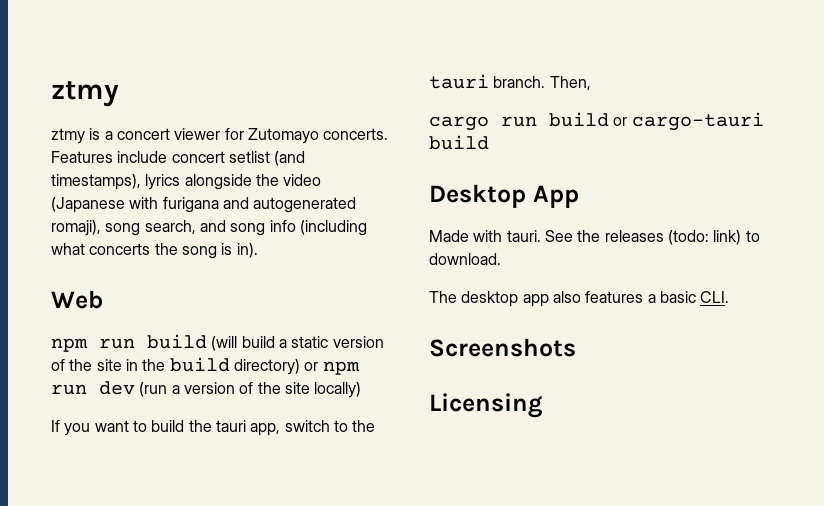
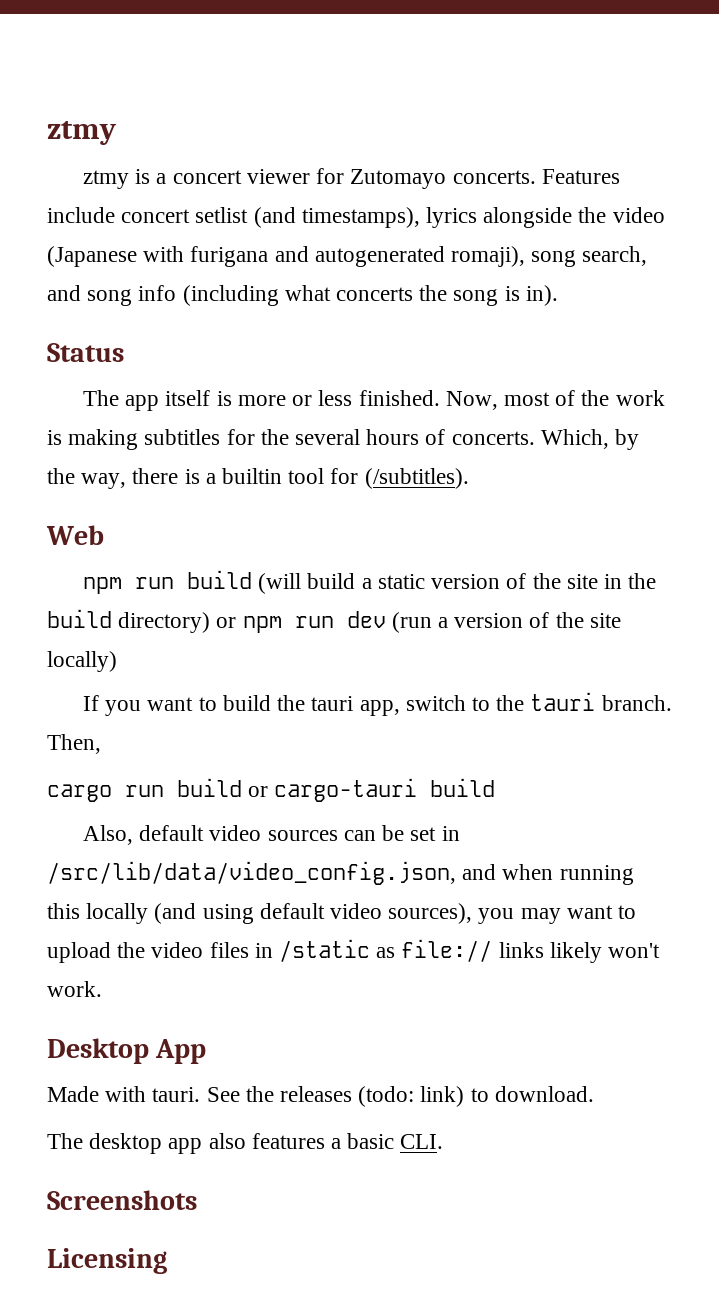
+ Status
+ The app itself is more or less finished. Now, most of the work is making subtitles for the several hours of concerts. Which, by the way, there is a builtin tool for (/subtitles).
+ Also, default video sources can be set in /src/lib/data/video_config.json, and when running this locally (and using default video sources), you may want to upload the video files in /static as file:// links likely won't work.

